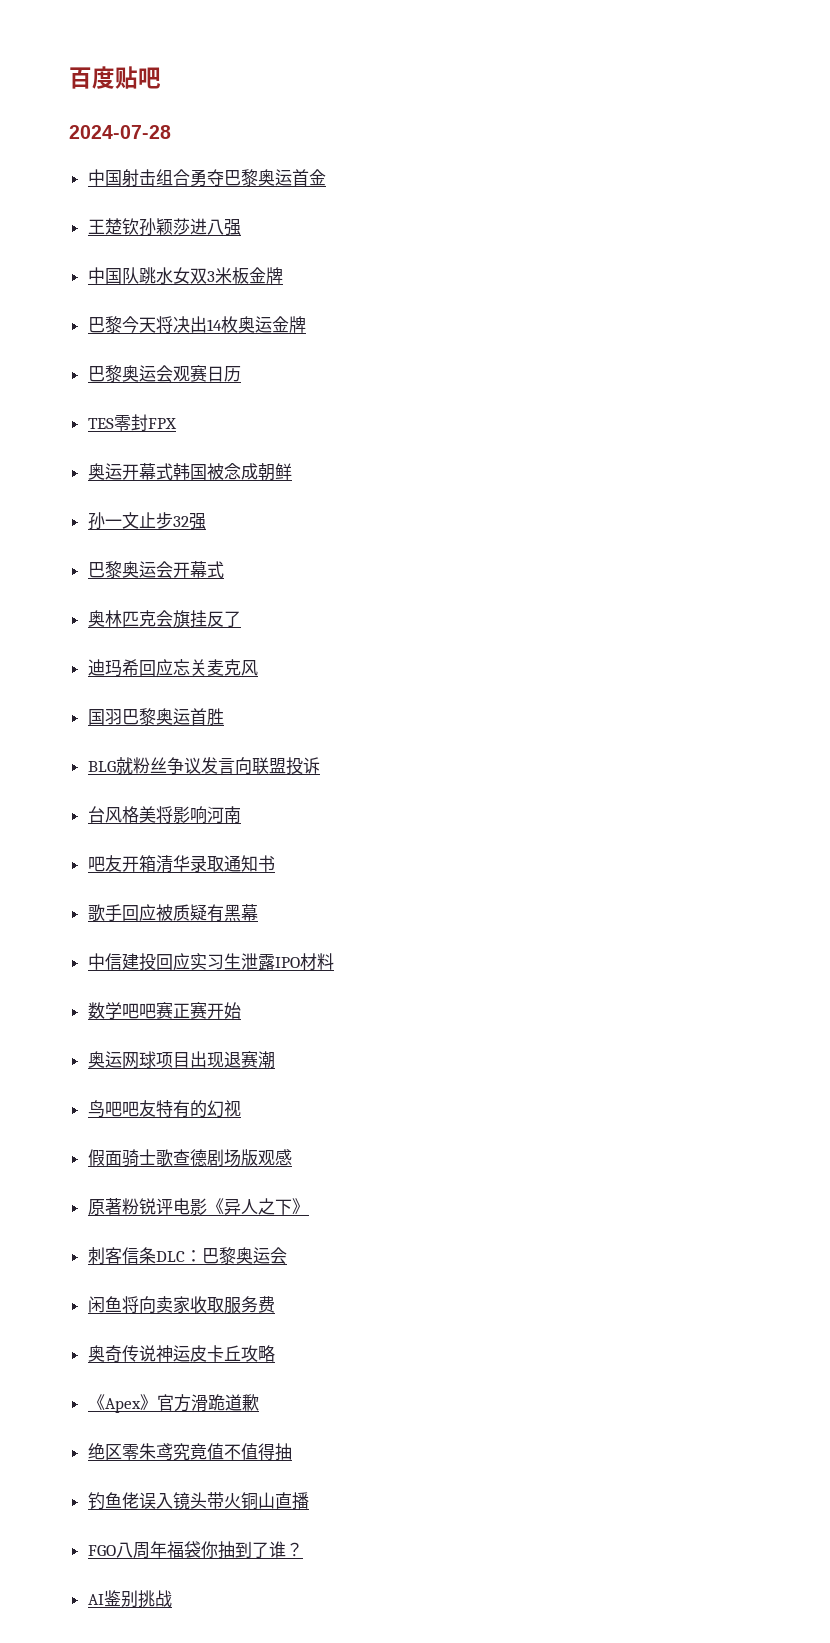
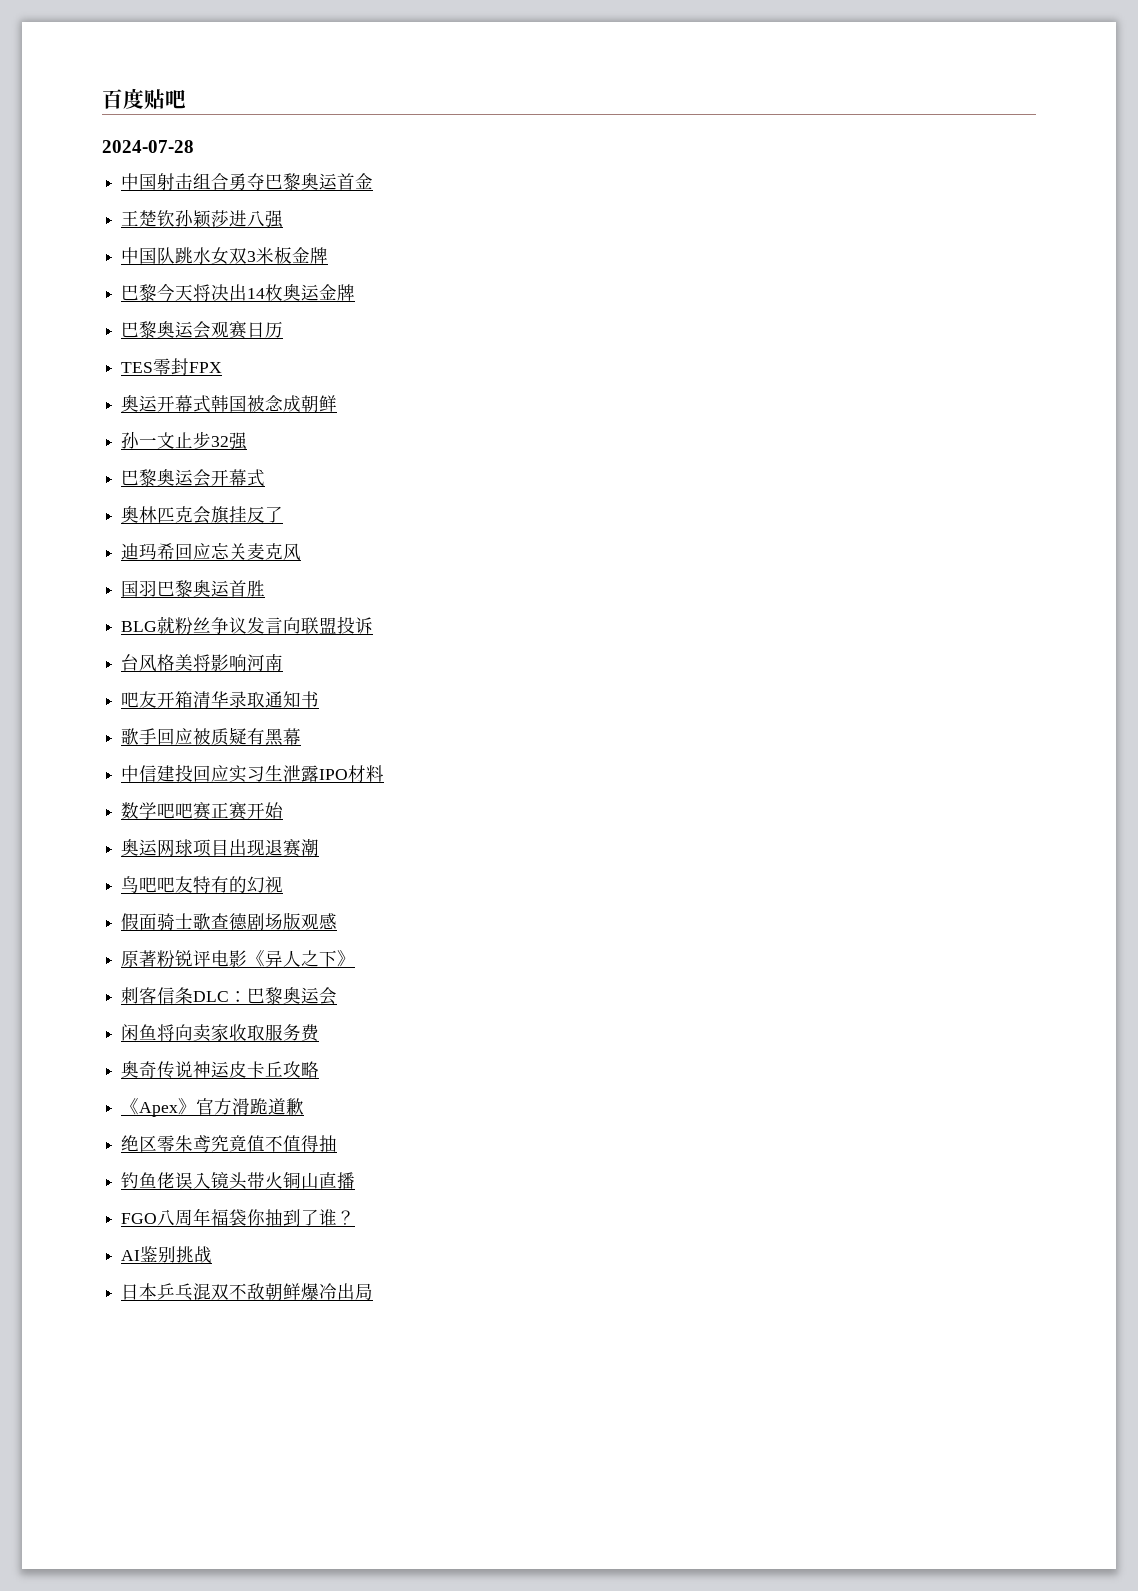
+ 日本乒乓混双不敌朝鲜爆冷出局

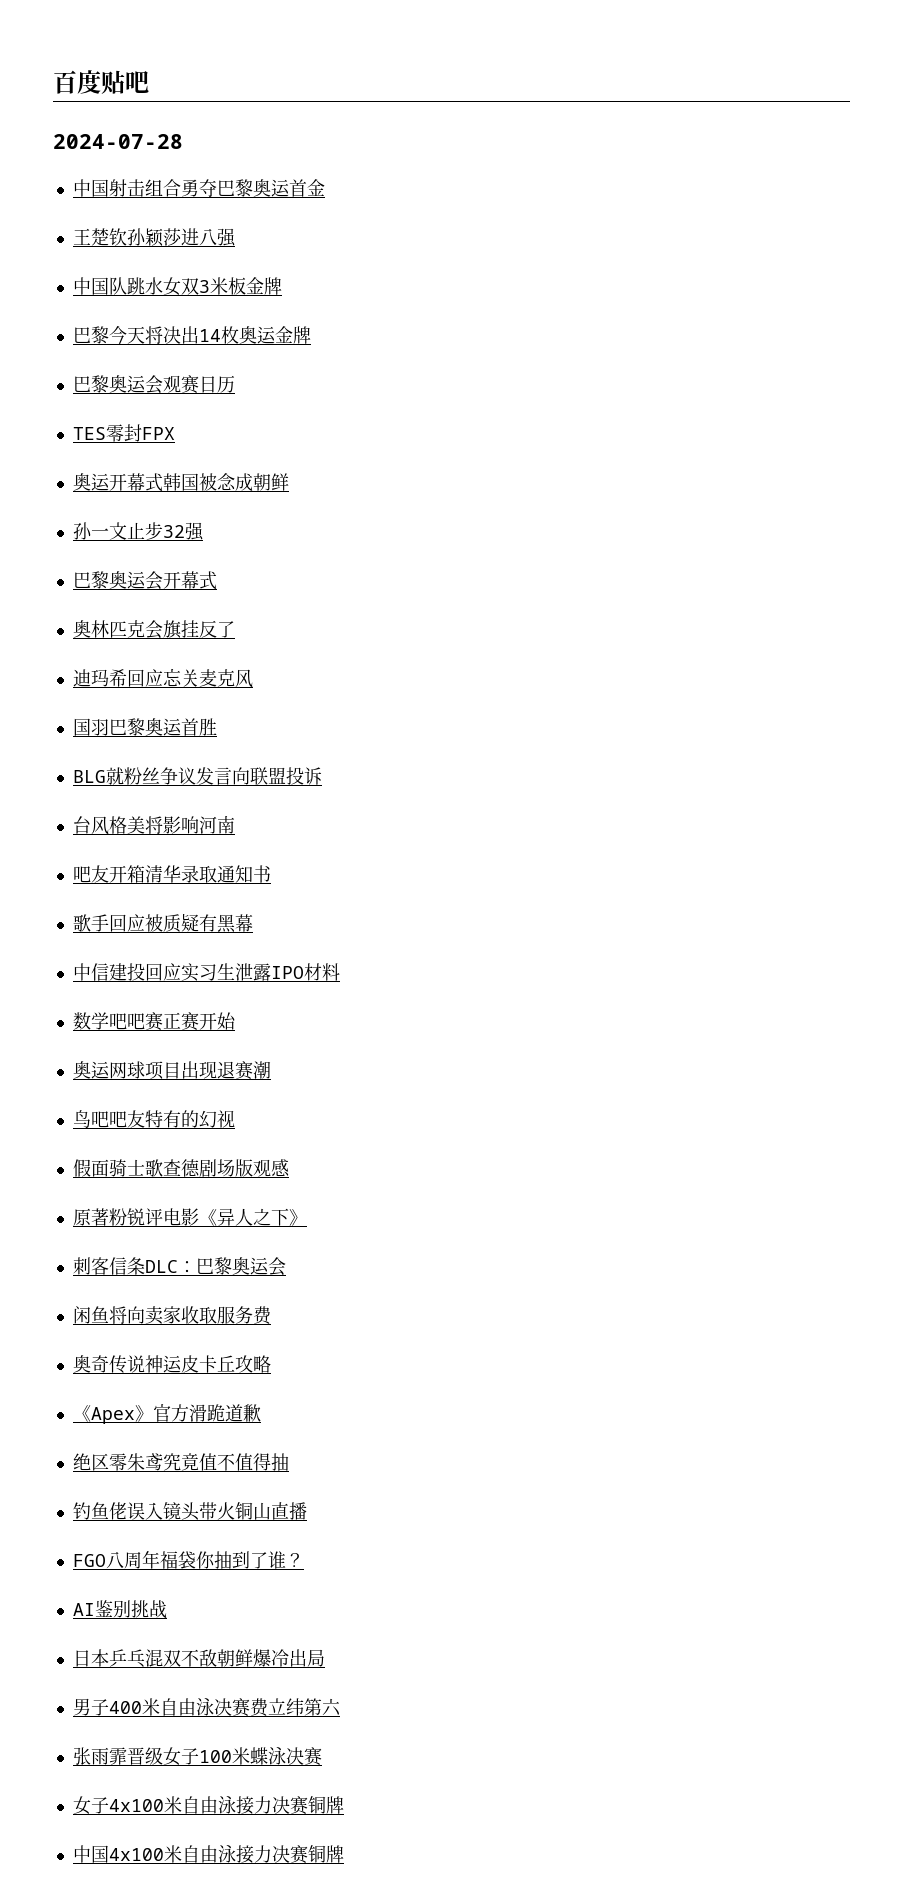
+ 男子400米自由泳决赛费立纬第六
+ 张雨霏晋级女子100米蝶泳决赛
+ 女子4x100米自由泳接力决赛铜牌
+ 中国4x100米自由泳接力决赛铜牌

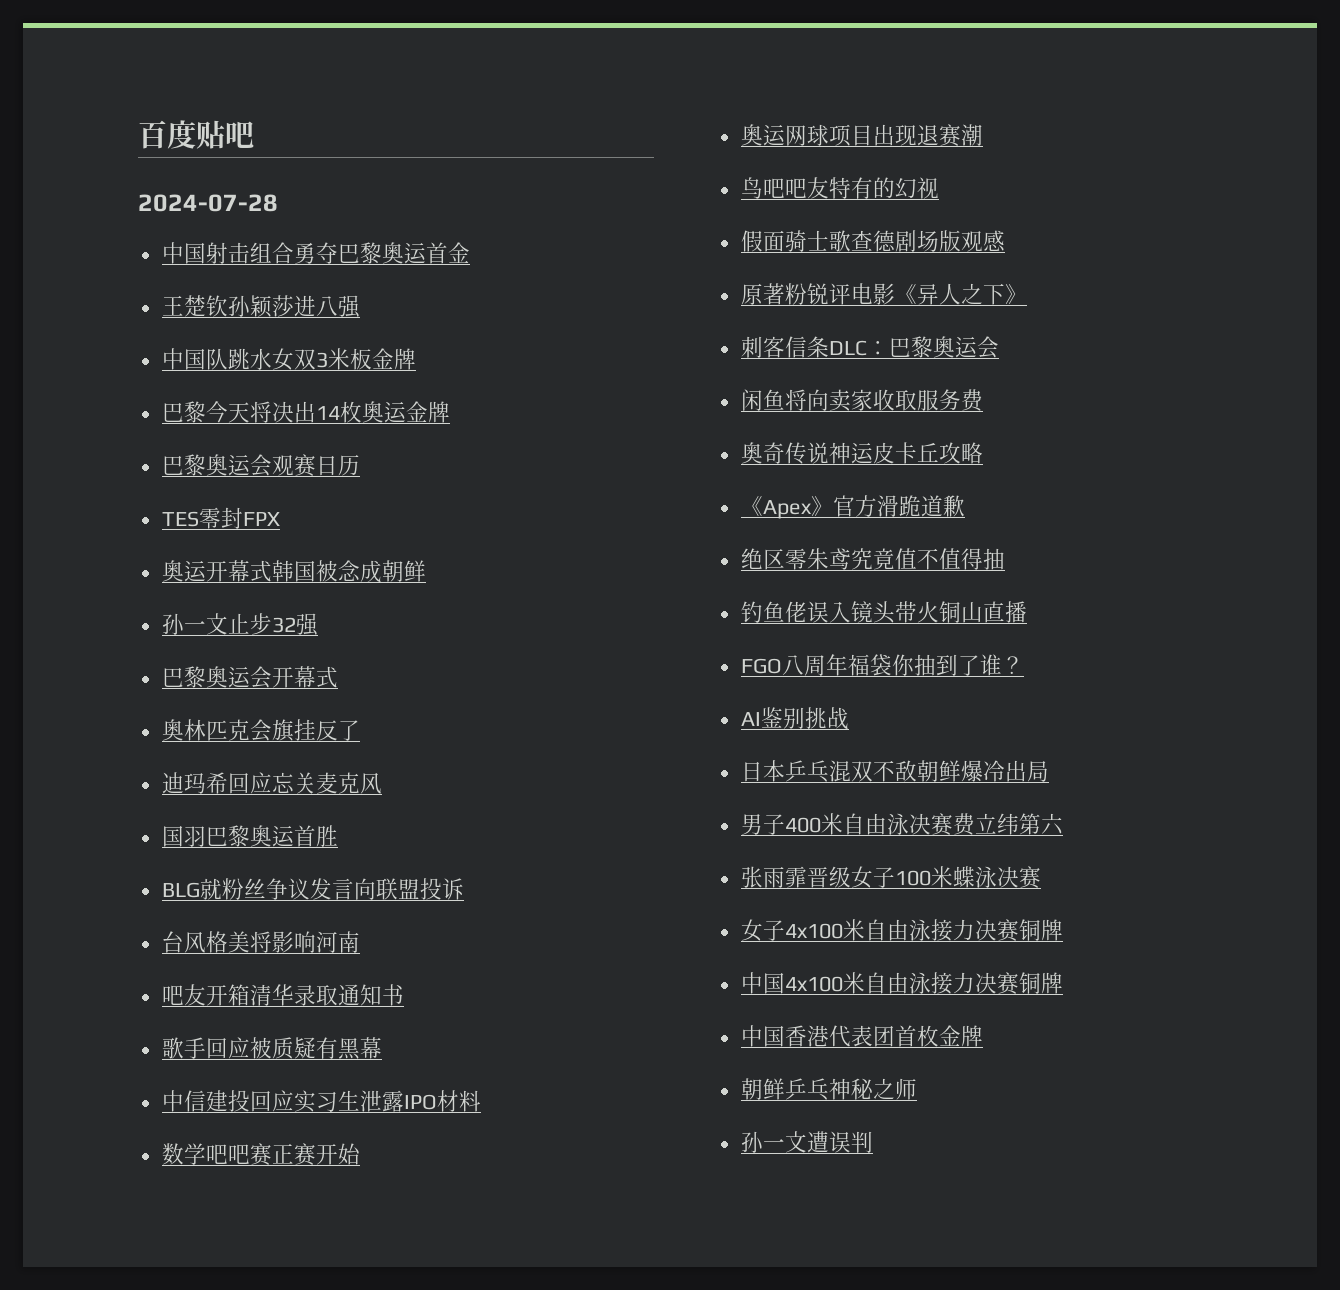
+ 中国香港代表团首枚金牌
+ 朝鲜乒乓神秘之师
+ 孙一文遭误判

